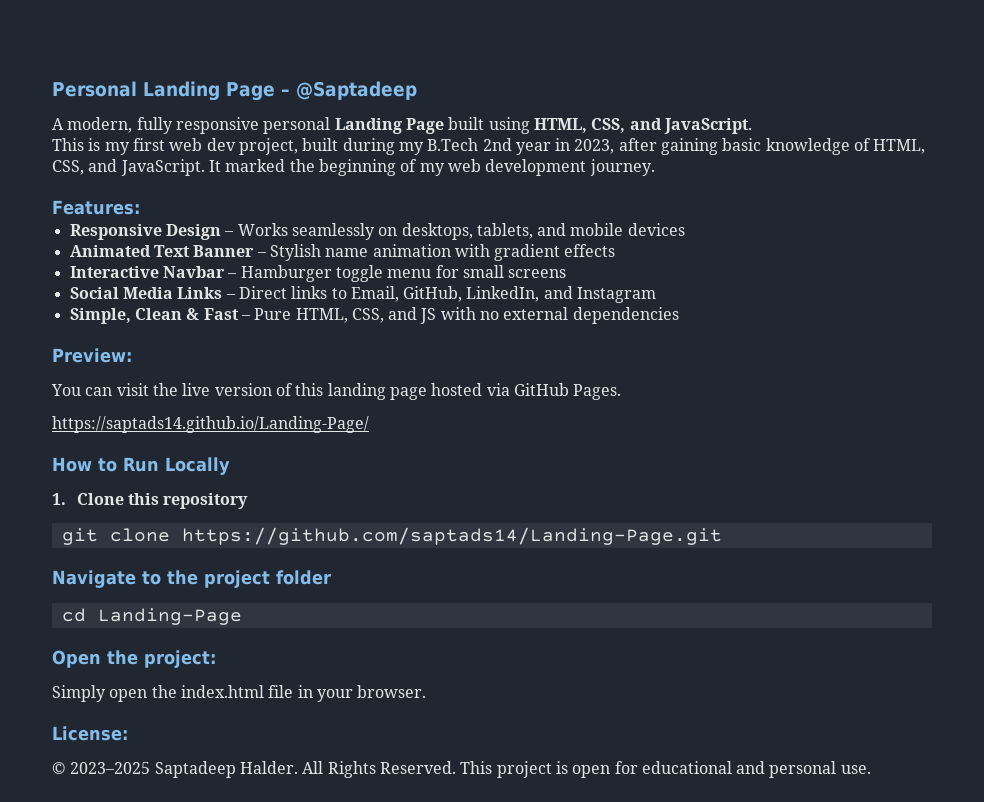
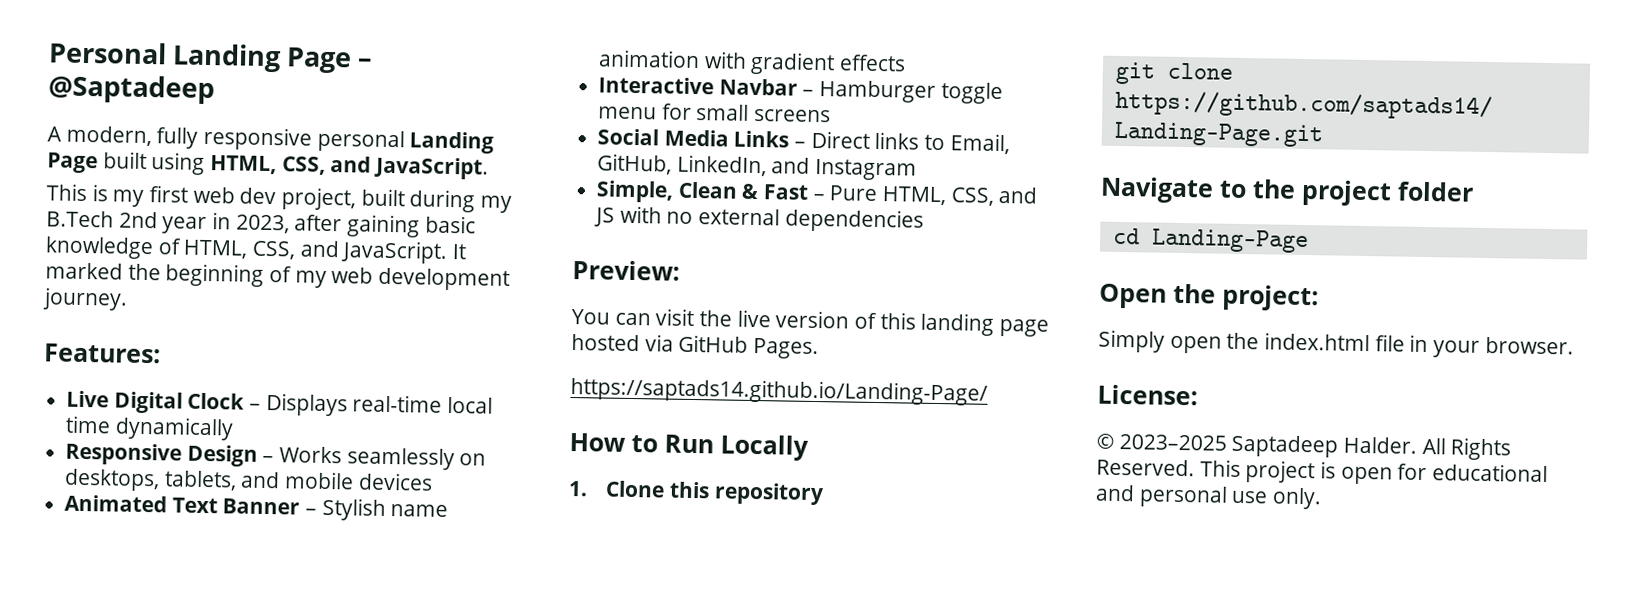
+ Live Digital Clock – Displays real-time local time dynamically
- This project is open for educational and personal use.
+ This project is open for educational and personal use only.

